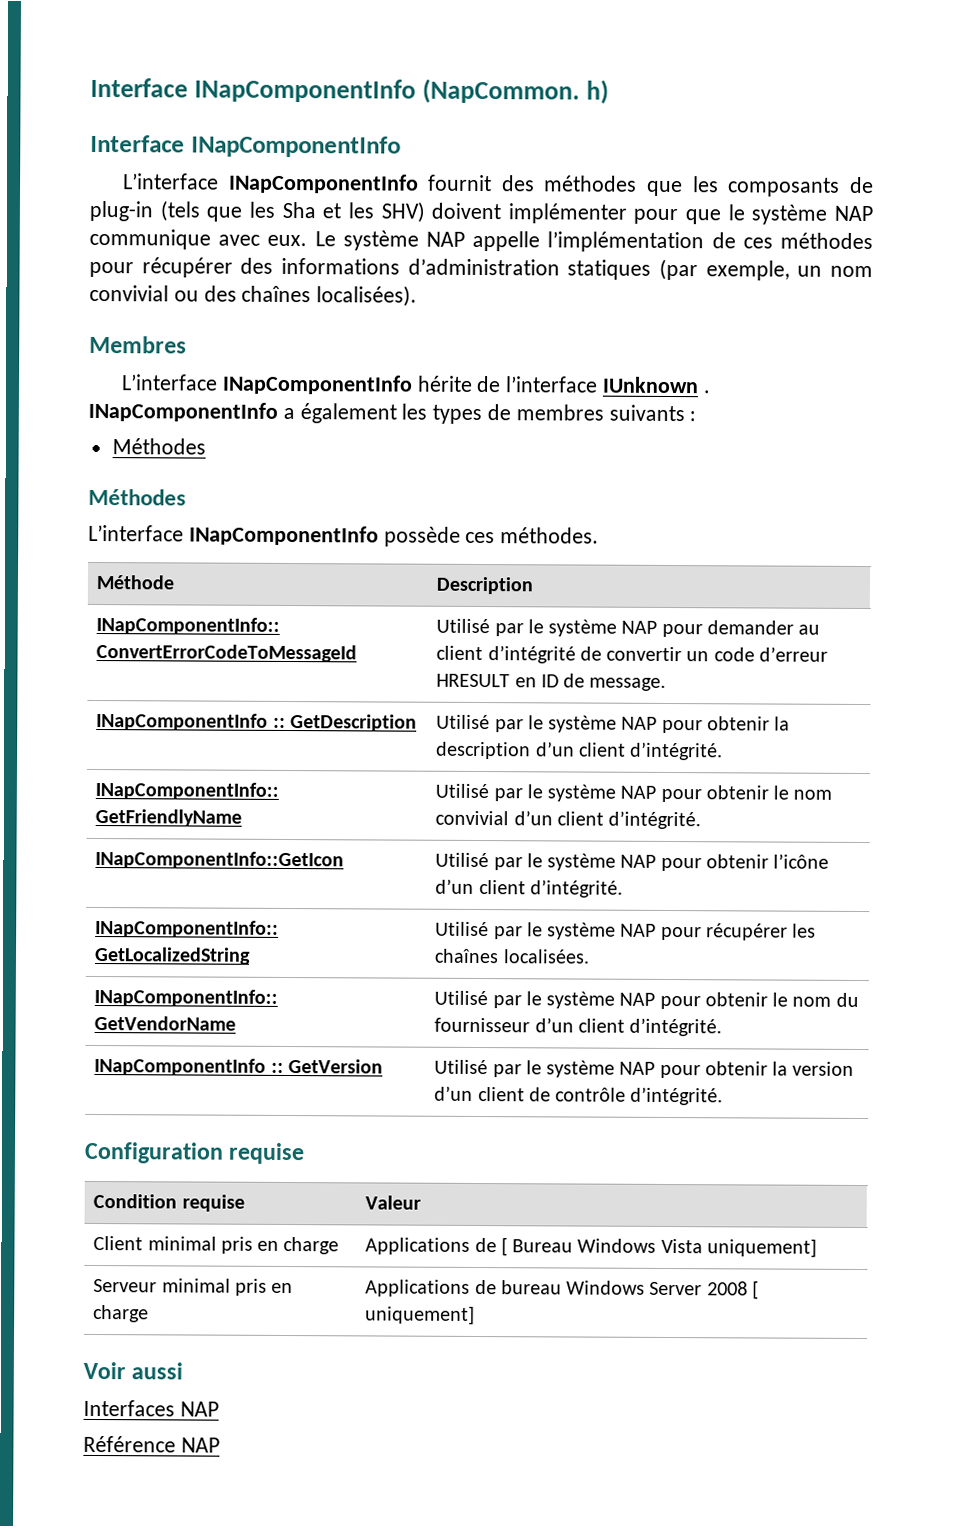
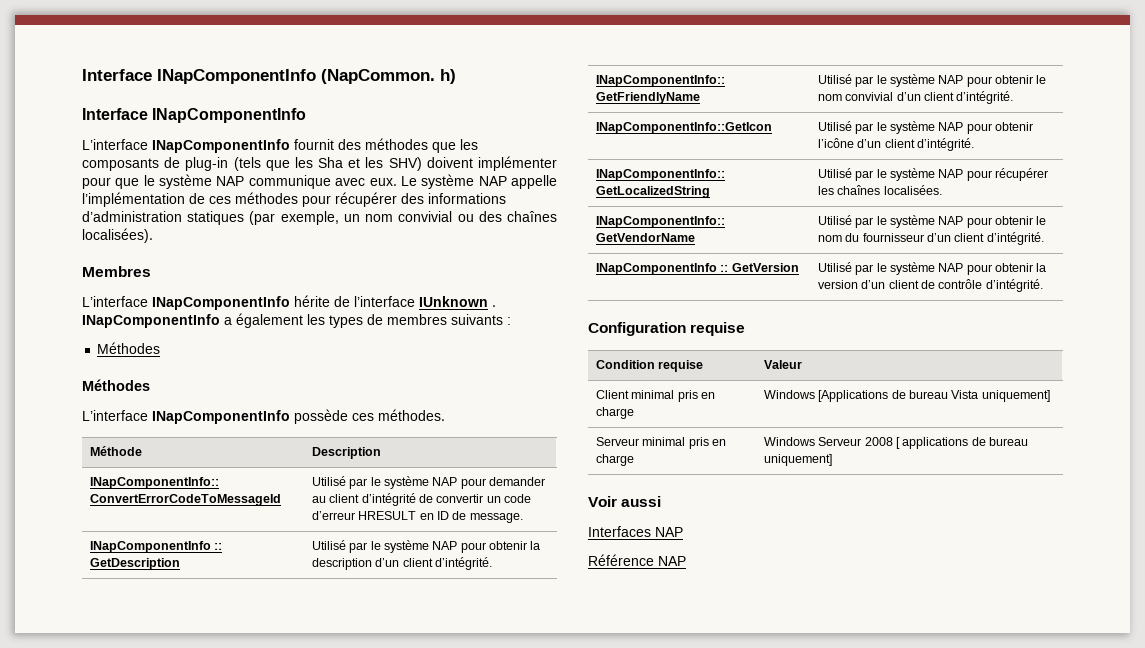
- Client minimal pris en charge | Applications de [ Bureau Windows Vista uniquement]
+ Client minimal pris en charge | Windows [Applications de bureau Vista uniquement]
- Serveur minimal pris en charge | Applications de bureau Windows Server 2008 [ uniquement]
+ Serveur minimal pris en charge | Windows Serveur 2008 [ applications de bureau uniquement]

